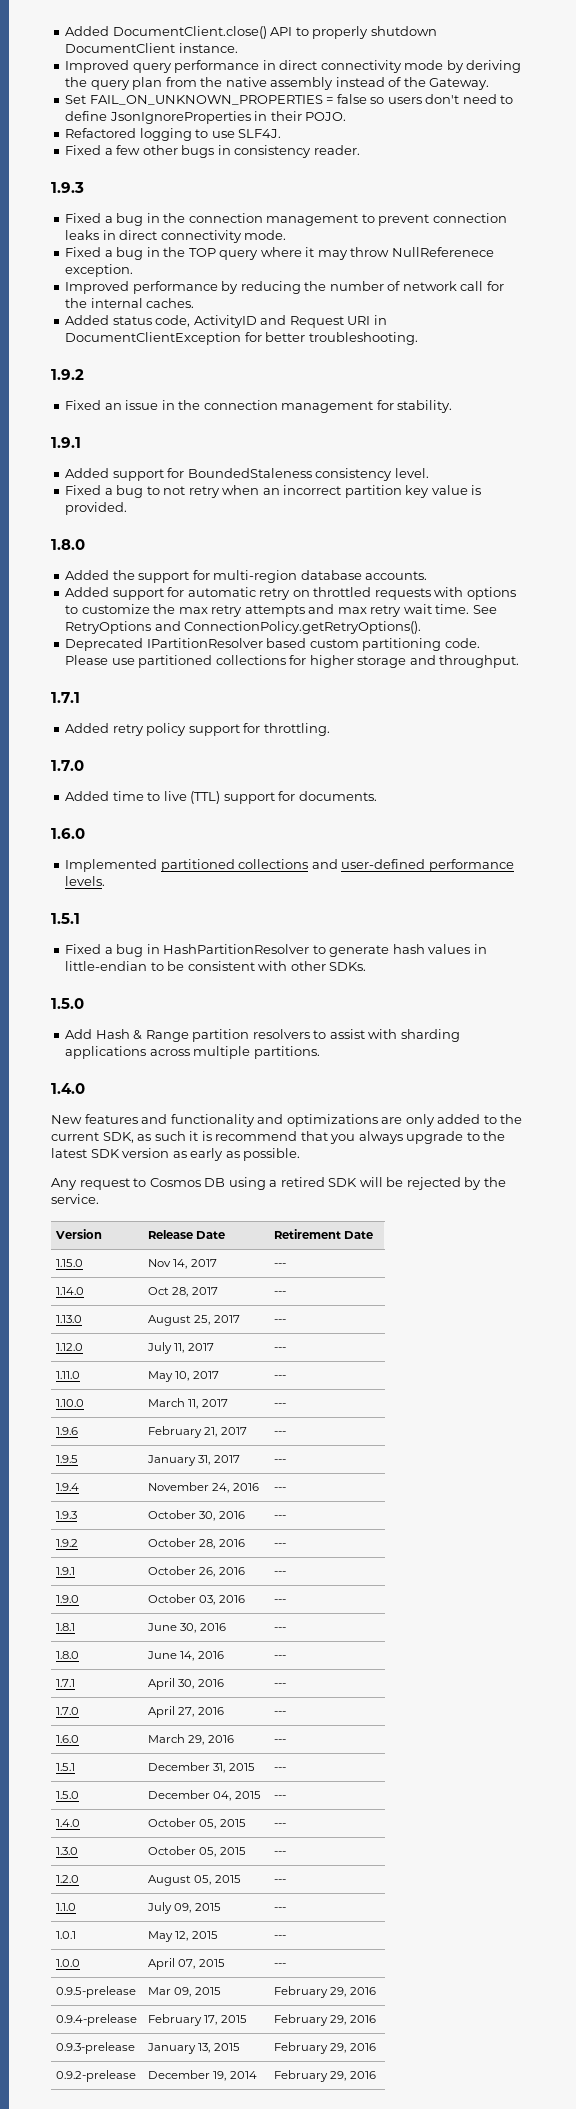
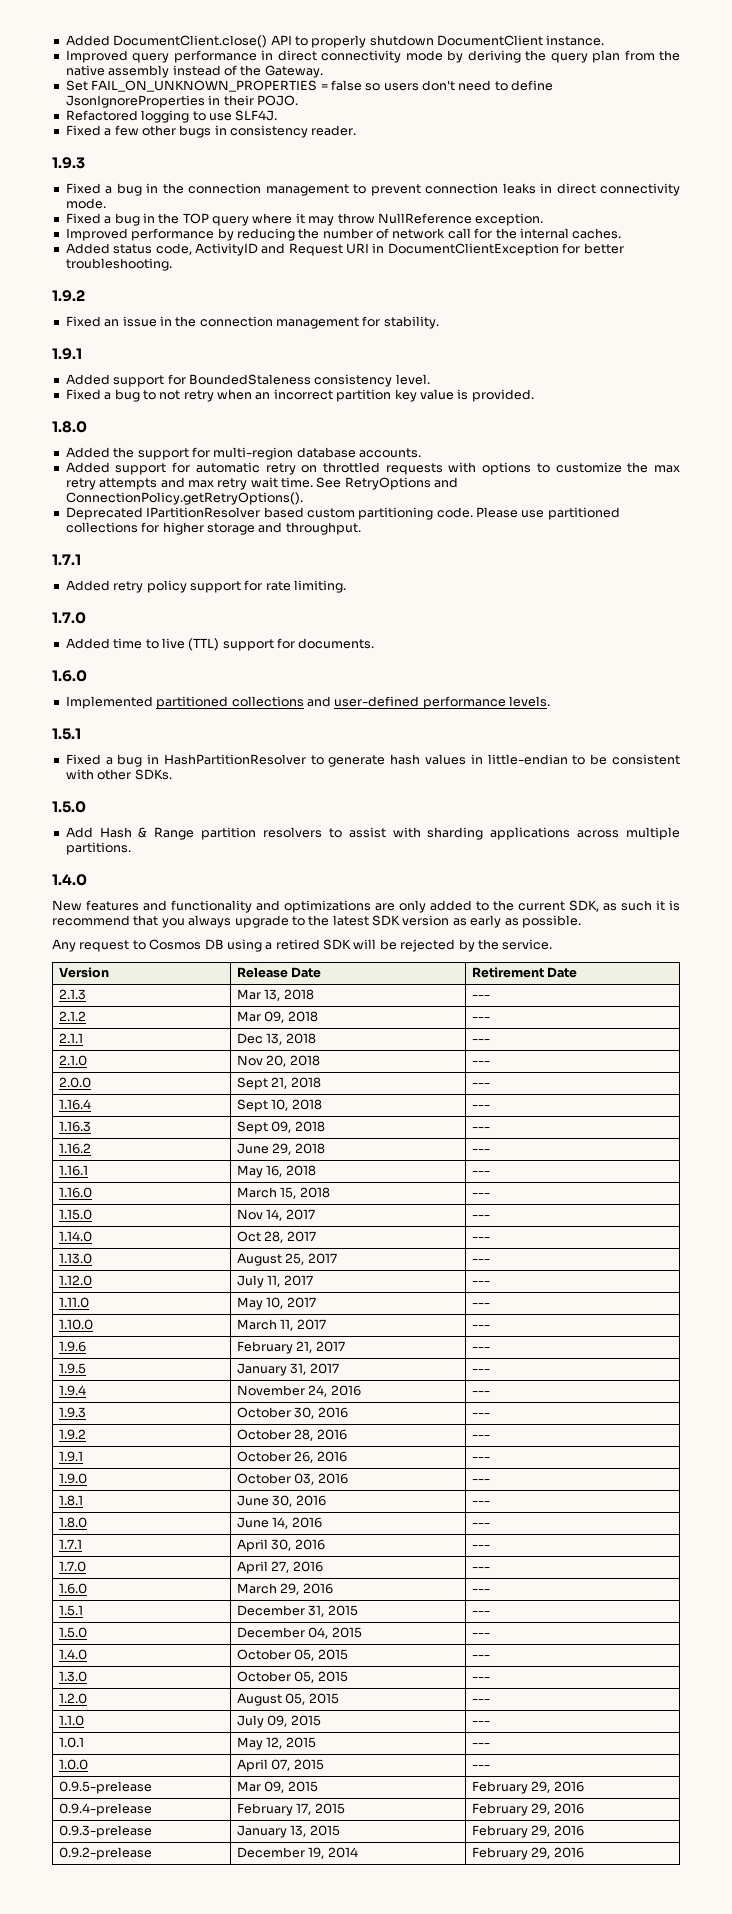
- Fixed a bug in the TOP query where it may throw NullReferenece exception.
+ Fixed a bug in the TOP query where it may throw NullReference exception.
- Added retry policy support for throttling.
+ Added retry policy support for rate limiting.
+ 2.1.3 | Mar 13, 2018 | ---
+ 2.1.2 | Mar 09, 2018 | ---
+ 2.1.1 | Dec 13, 2018 | ---
+ 2.1.0 | Nov 20, 2018 | ---
+ 2.0.0 | Sept 21, 2018 | ---
+ 1.16.4 | Sept 10, 2018 | ---
+ 1.16.3 | Sept 09, 2018 | ---
+ 1.16.2 | June 29, 2018 | ---
+ 1.16.1 | May 16, 2018 | ---
+ 1.16.0 | March 15, 2018 | ---

